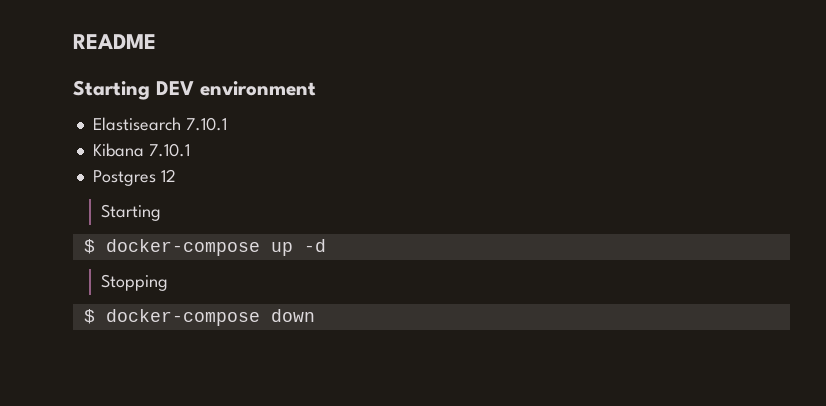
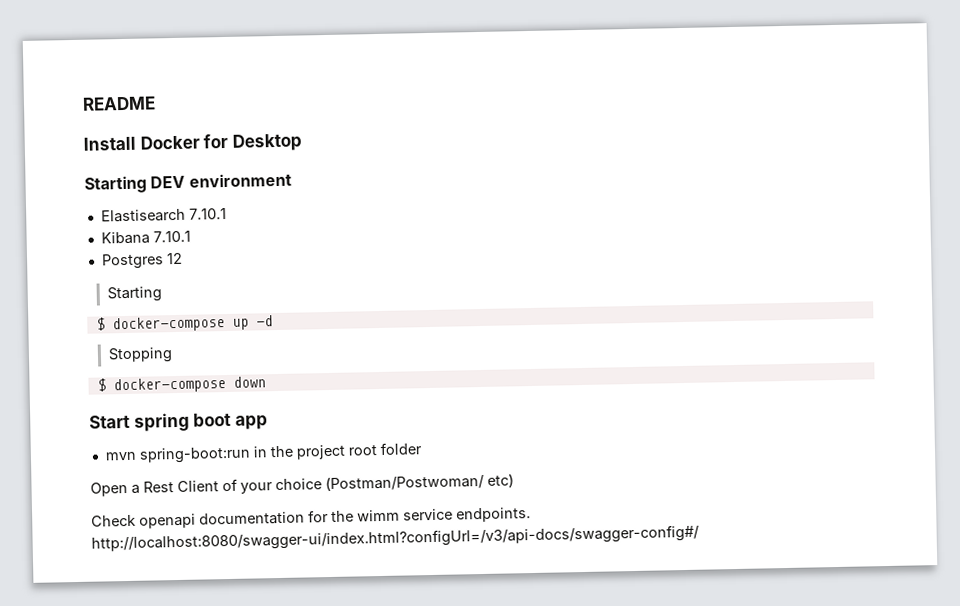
+ Install Docker for Desktop
+ Start spring boot app
+ mvn spring-boot:run in the project root folder
+ Open a Rest Client of your choice (Postman/Postwoman/ etc)
+ Check openapi documentation for the wimm service endpoints. http://localhost:8080/swagger-ui/index.html?configUrl=/v3/api-docs/swagger-config#/

